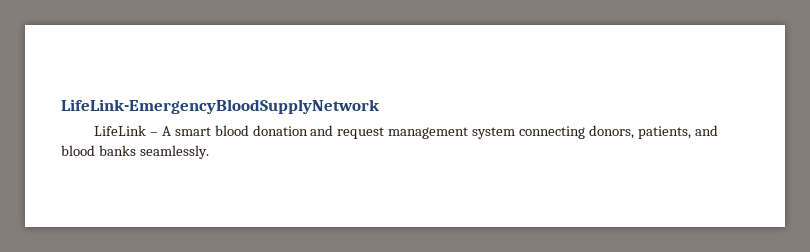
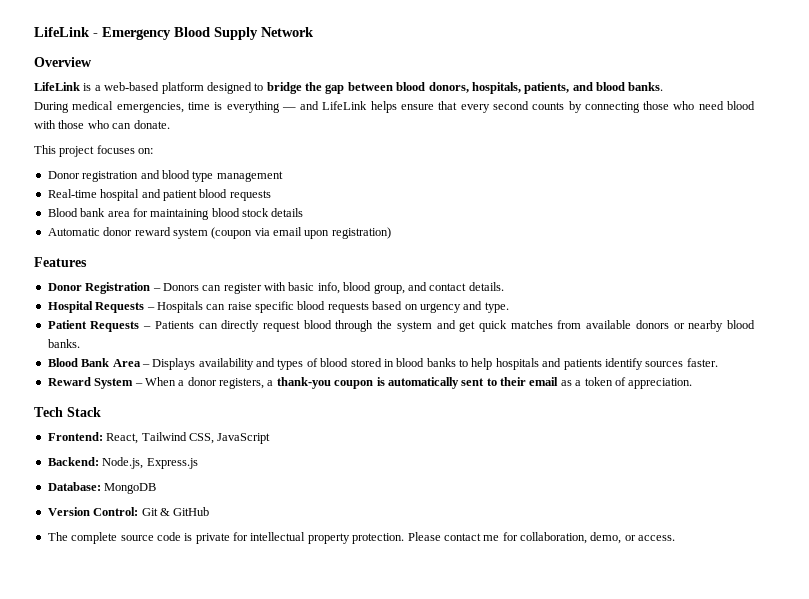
- LifeLink-EmergencyBloodSupplyNetwork
- LifeLink – A smart blood donation and request management system connecting donors, patients, and blood banks seamlessly.
+ LifeLink - Emergency Blood Supply Network
+ Overview
+ LifeLink is a web-based platform designed to bridge the gap between blood donors, hospitals, patients, and blood banks.
+ During medical emergencies, time is everything — and LifeLink helps ensure that every second counts by connecting those who need blood with those who can donate.
+ This project focuses on:
+ Donor registration and blood type management
+ Real-time hospital and patient blood requests
+ Blood bank area for maintaining blood stock details
+ Automatic donor reward system (coupon via email upon registration)
+ Features
+ Donor Registration – Donors can register with basic info, blood group, and contact details.
+ Hospital Requests – Hospitals can raise specific blood requests based on urgency and type.
+ Patient Requests – Patients can directly request blood through the system and get quick matches from available donors or nearby blood banks.
+ Blood Bank Area – Displays availability and types of blood stored in blood banks to help hospitals and patients identify sources faster.
+ Reward System – When a donor registers, a thank-you coupon is automatically sent to their email as a token of appreciation.
+ Tech Stack
+ Frontend: React, Tailwind CSS, JavaScript
+ Backend: Node.js, Express.js
+ Database: MongoDB
+ Version Control: Git & GitHub
+ The complete source code is private for intellectual property protection. Please contact me for collaboration, demo, or access.

